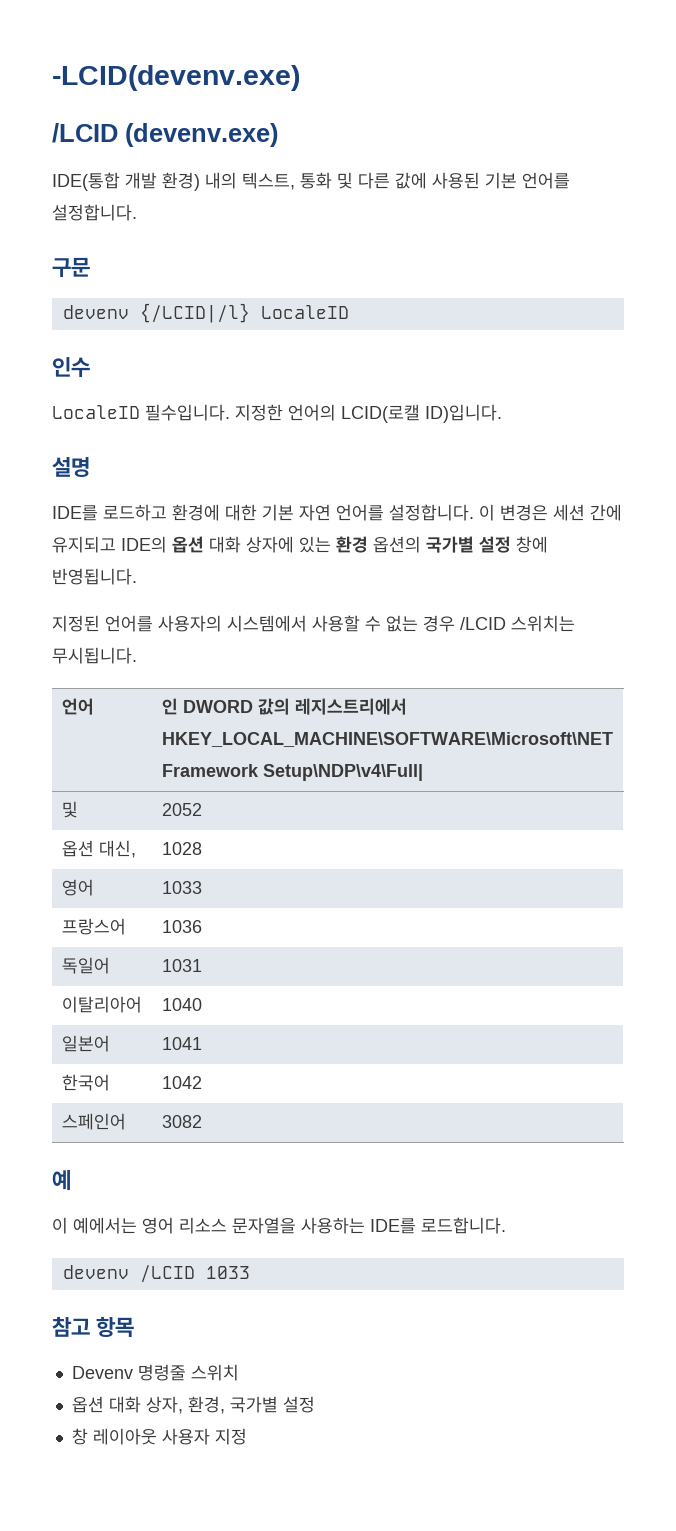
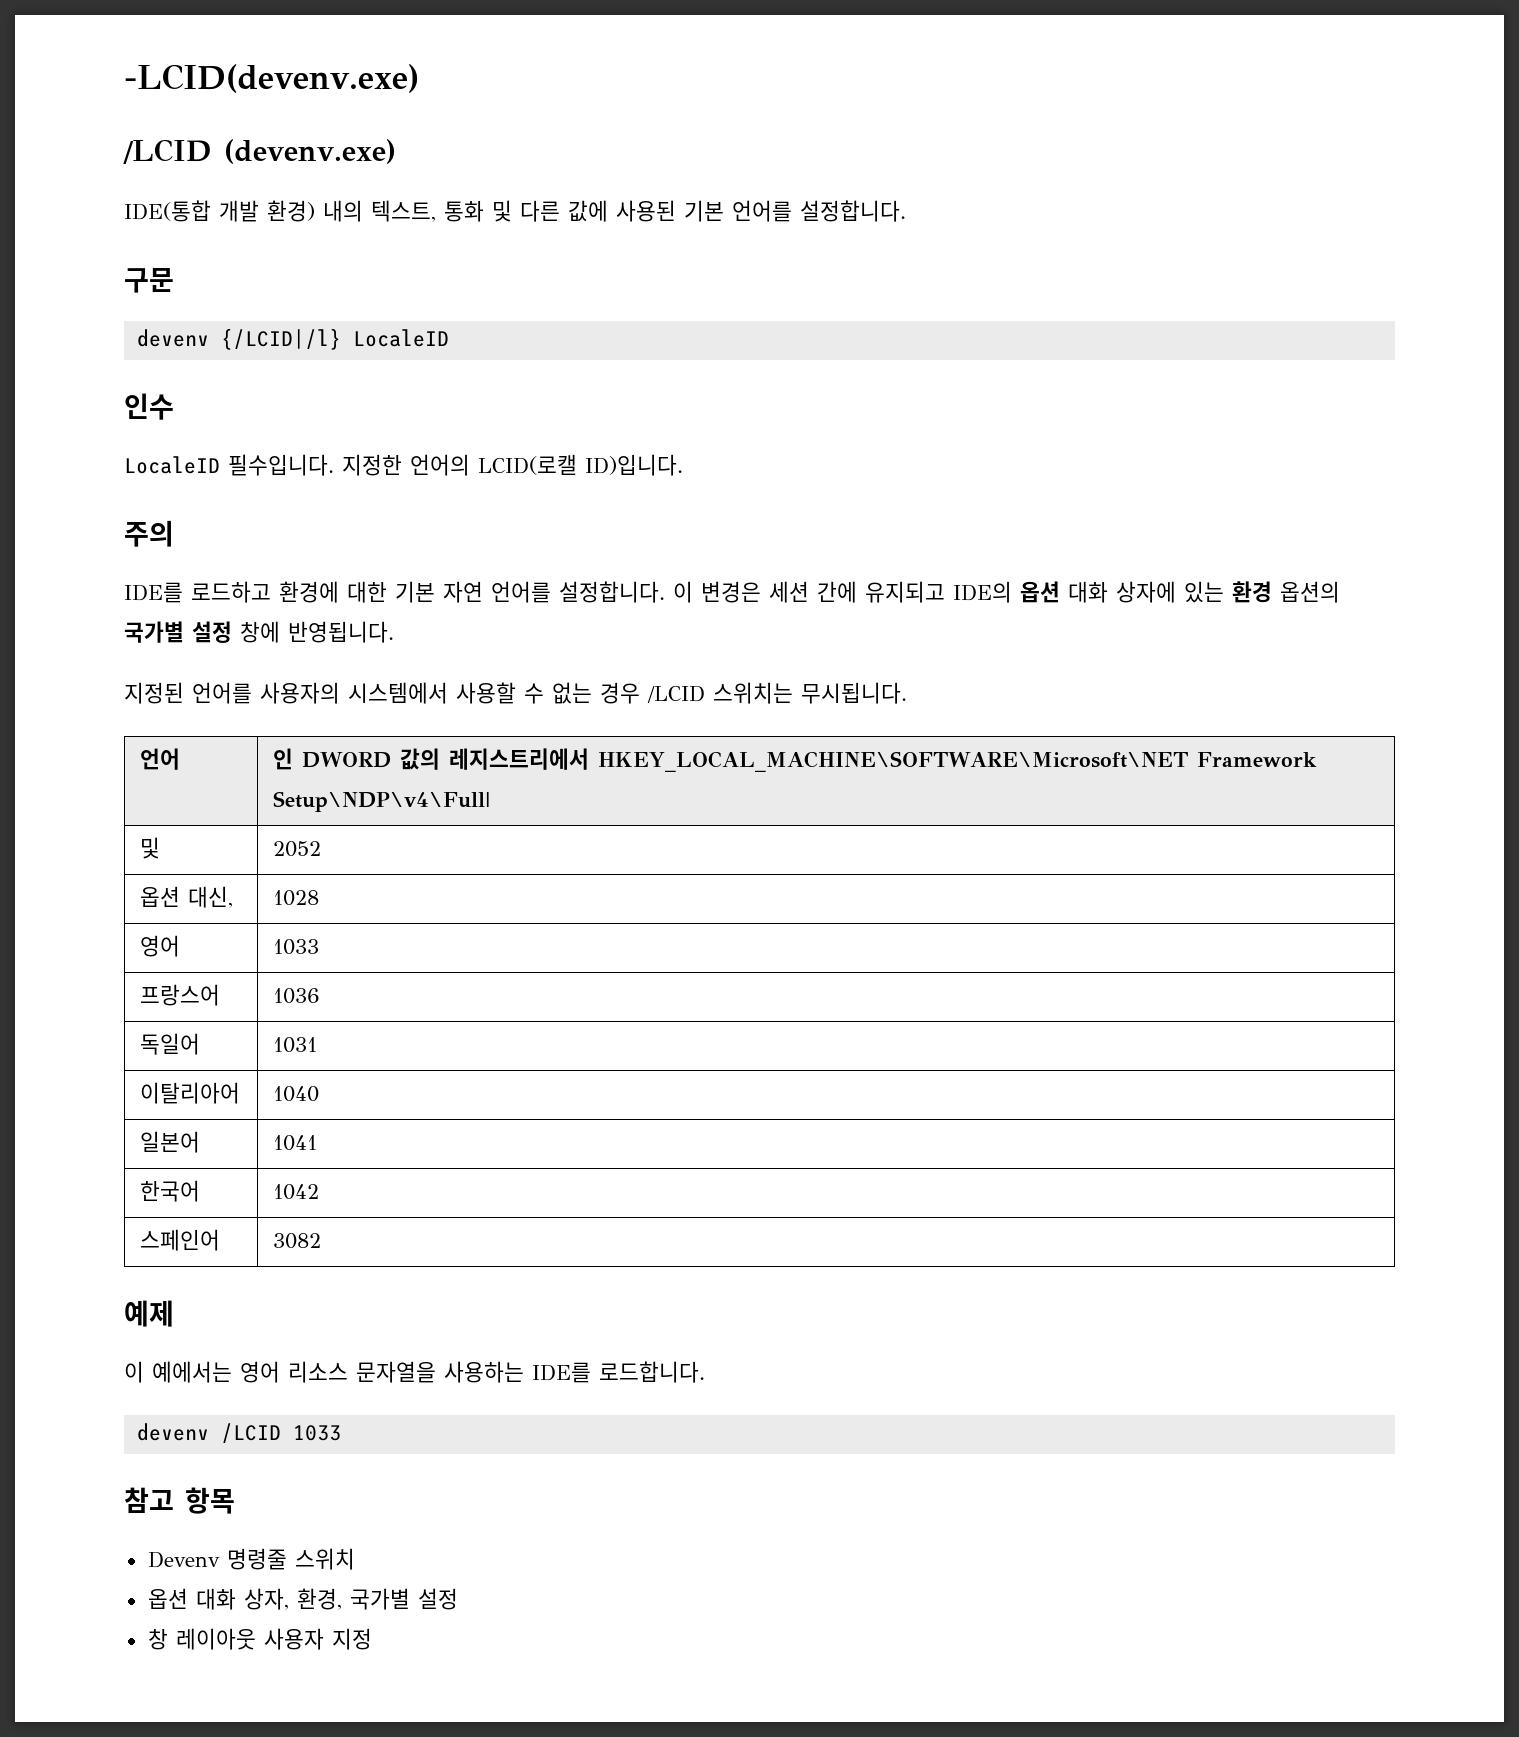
- 설명
+ 주의
- 예
+ 예제

